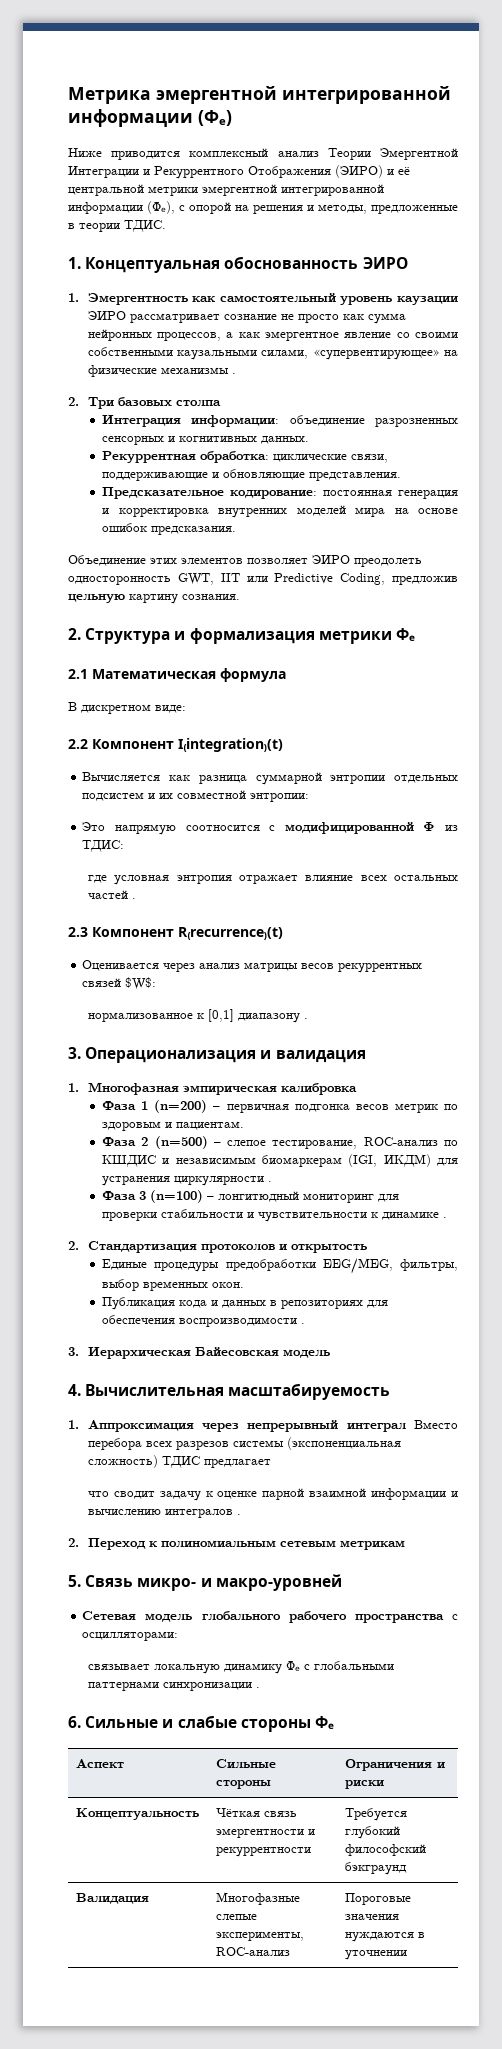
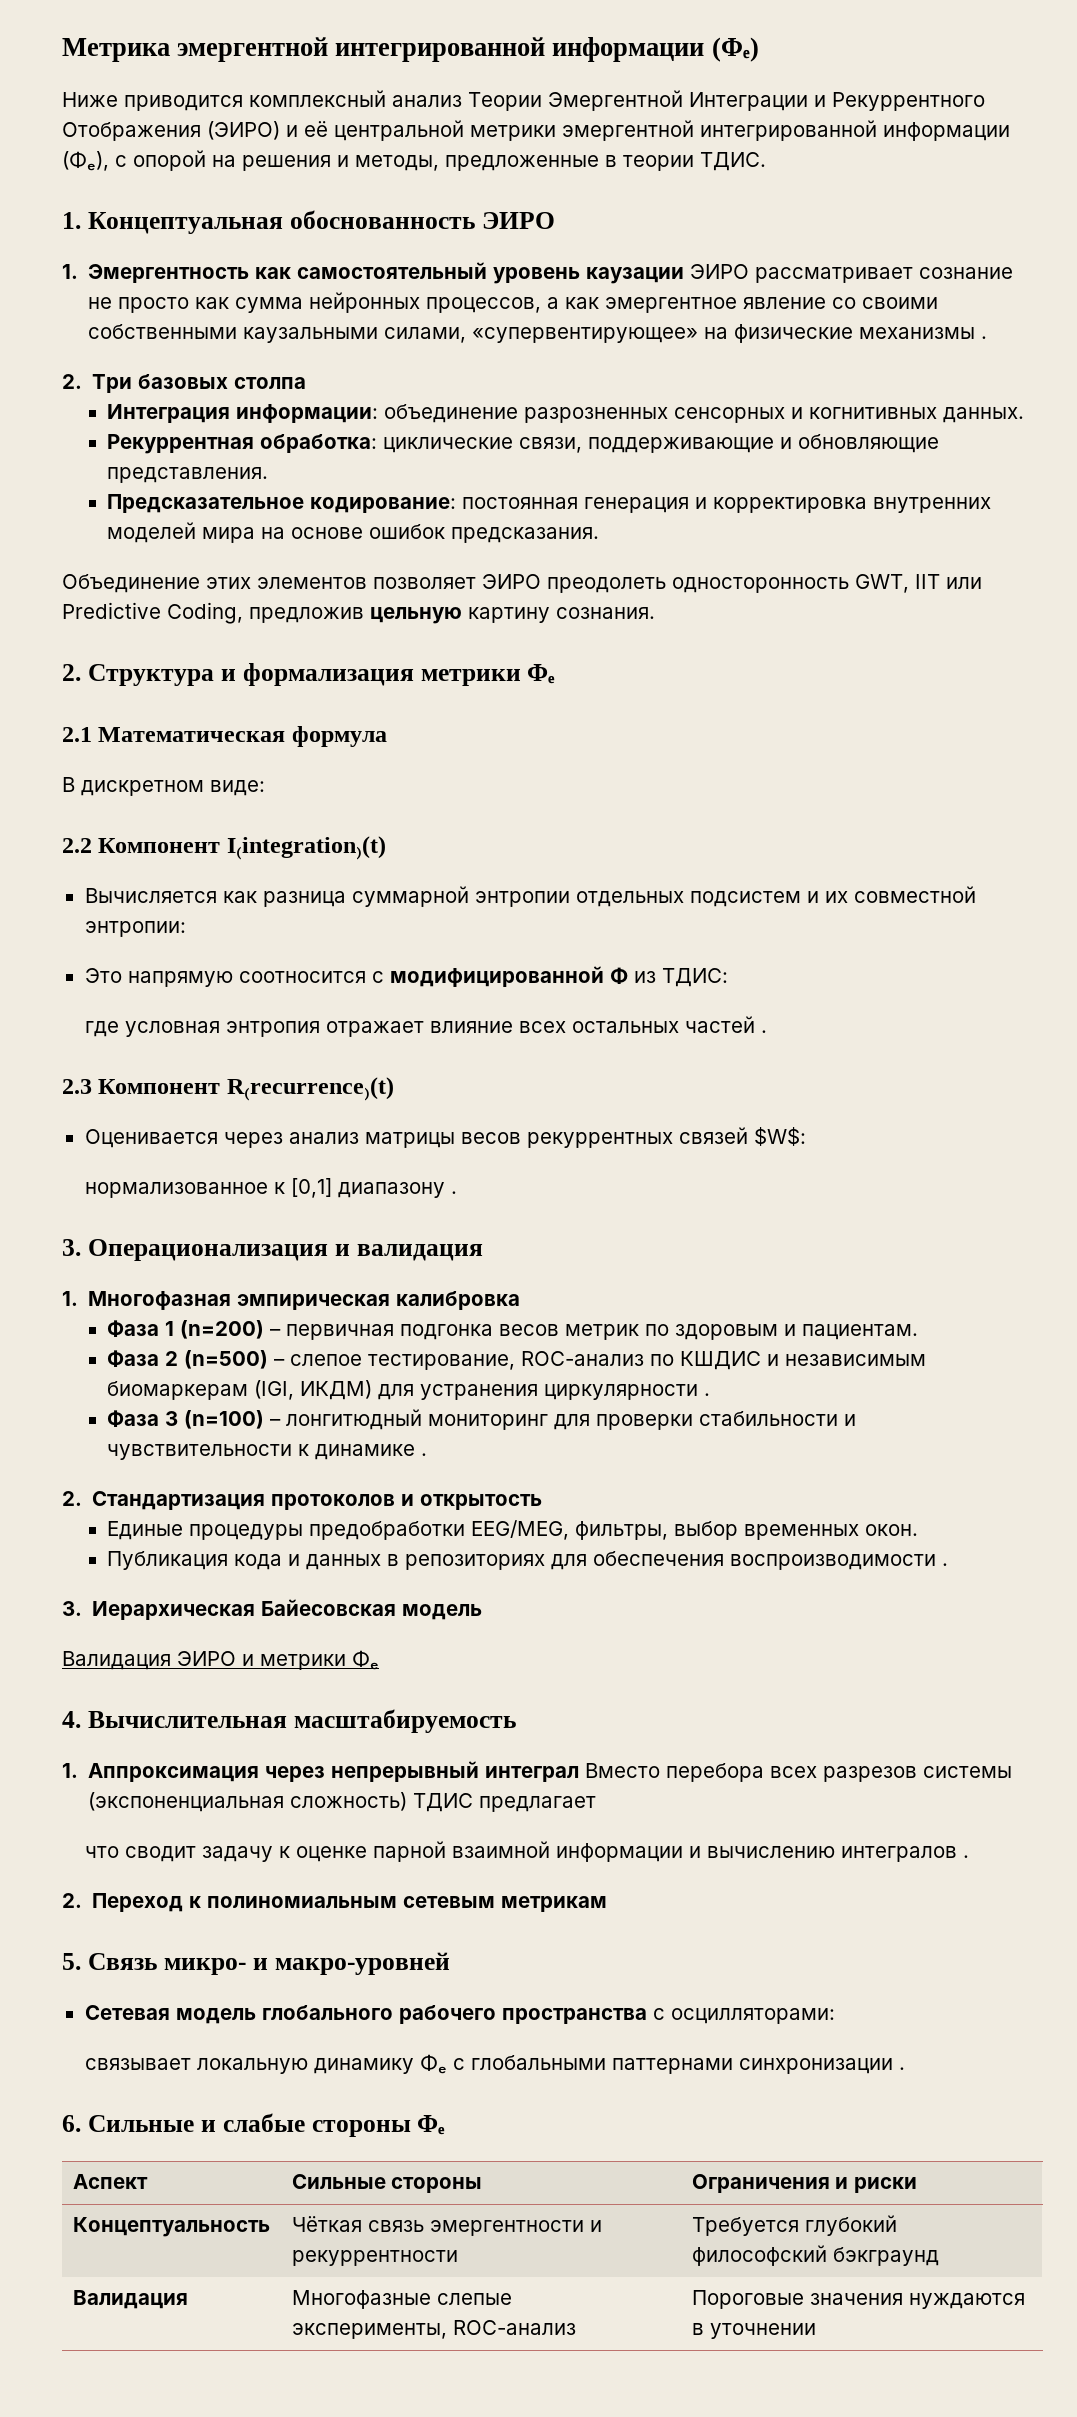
+ Валидация ЭИРО и метрики Φₑ

